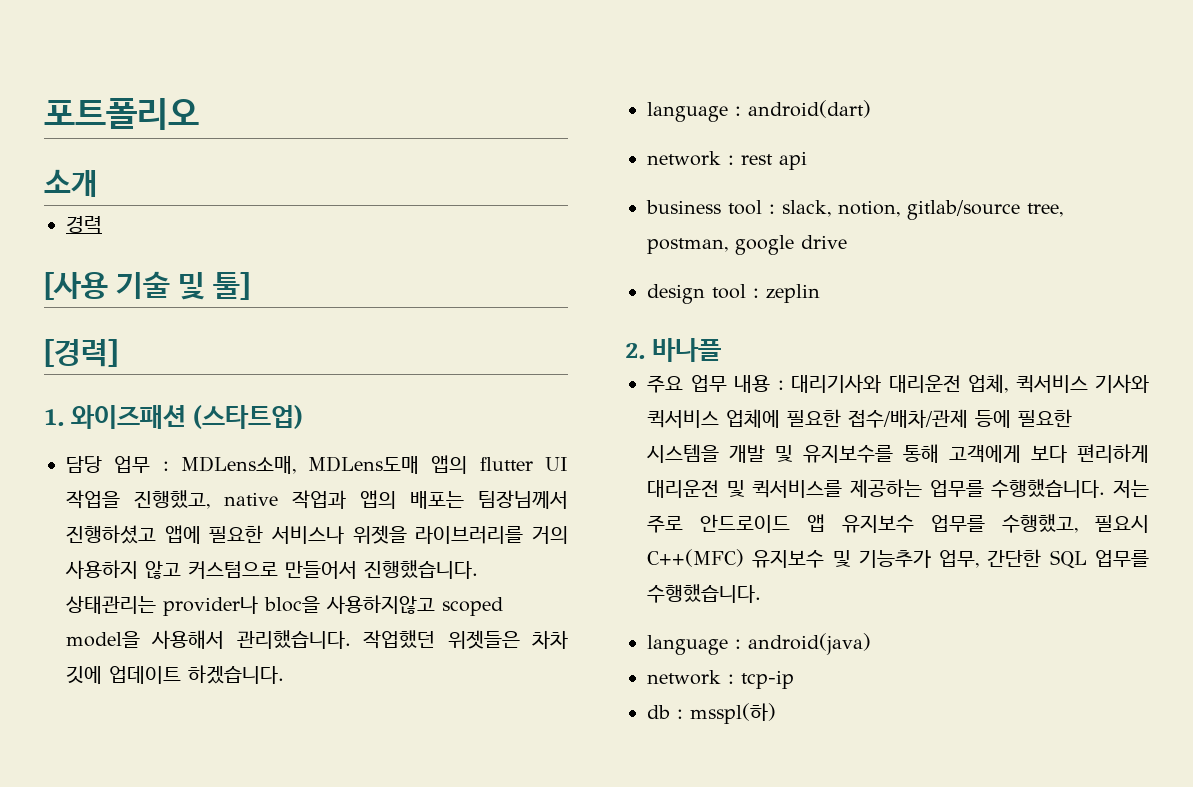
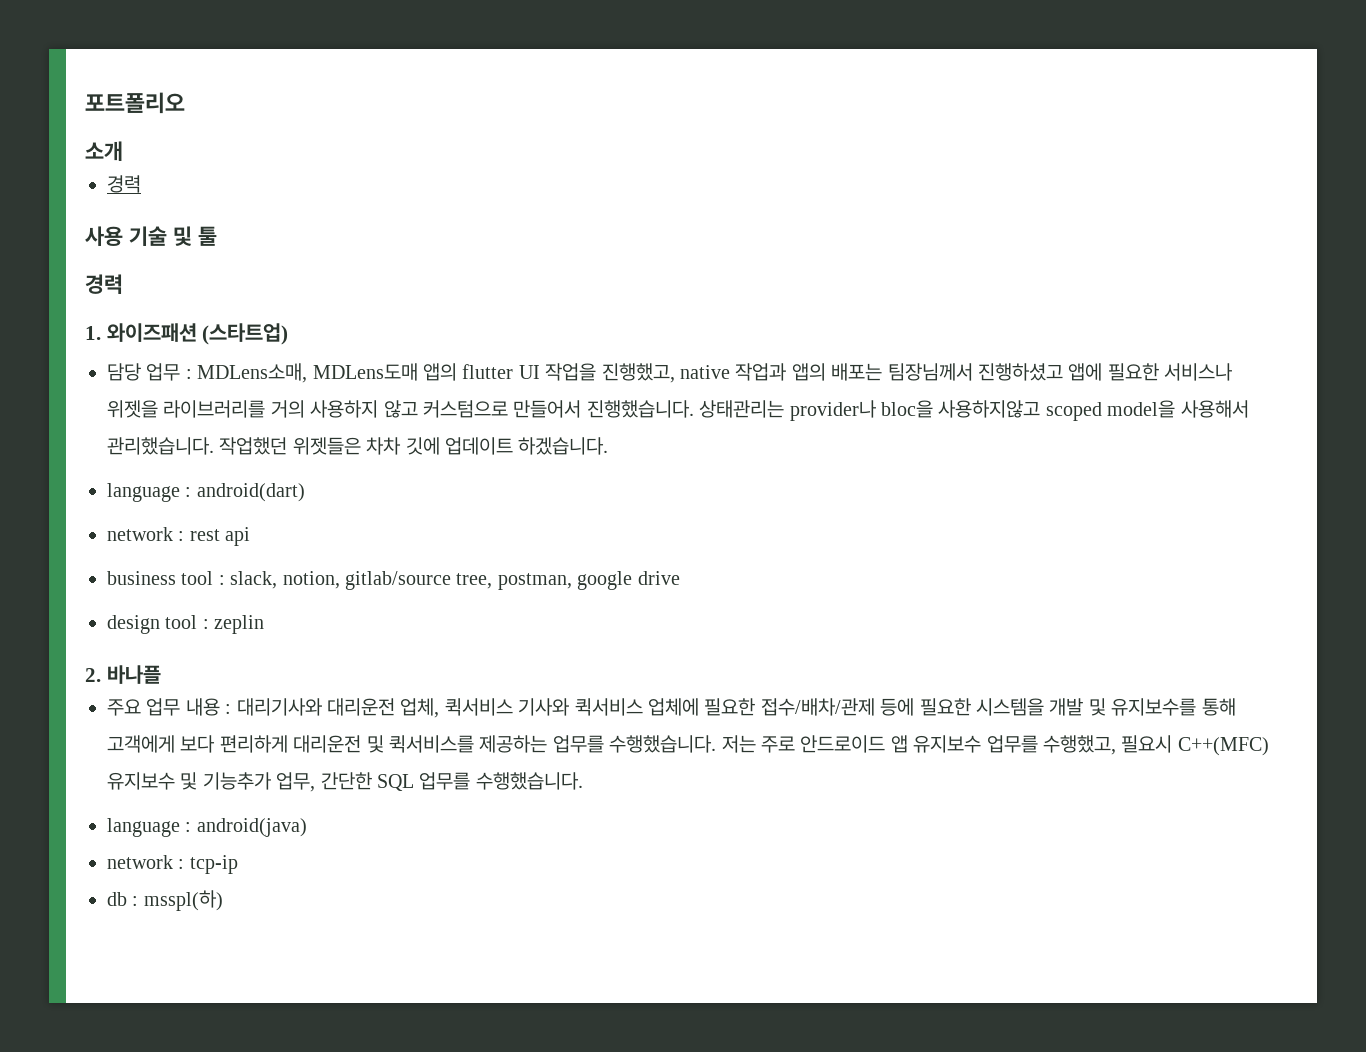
- [사용 기술 및 툴]
- [경력]
+ 사용 기술 및 툴
+ 경력

